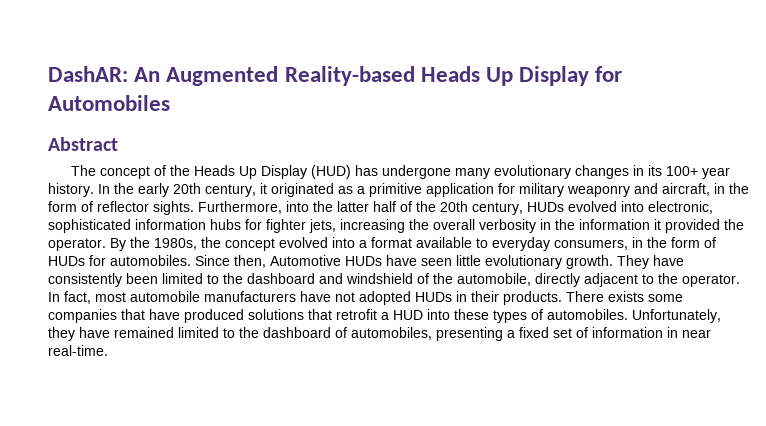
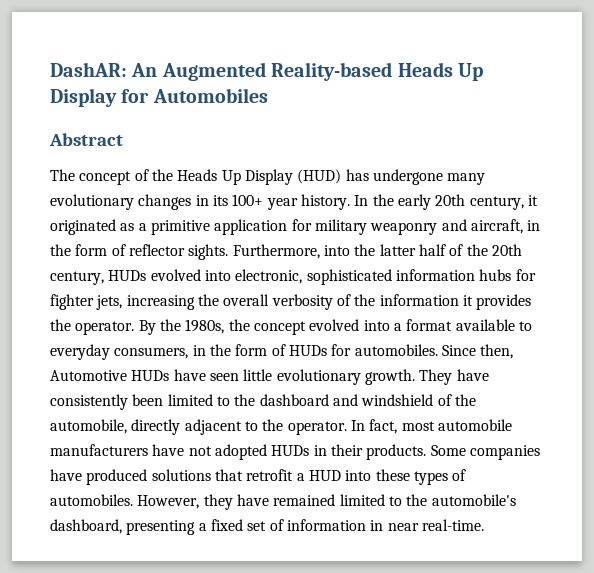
- Furthermore, into the latter half of the 20th century, HUDs evolved into electronic, sophisticated information hubs for fighter jets, increasing the overall verbosity in the information it provided the operator.
+ Furthermore, into the latter half of the 20th century, HUDs evolved into electronic, sophisticated information hubs for fighter jets, increasing the overall verbosity of the information it provides the operator.
- There exists some companies that have produced solutions that retrofit a HUD into these types of automobiles.
+ Some companies have produced solutions that retrofit a HUD into these types of automobiles.
- Unfortunately, they have remained limited to the dashboard of automobiles, presenting a fixed set of information in near real-time.
+ However, they have remained limited to the automobile's dashboard, presenting a fixed set of information in near real-time.

